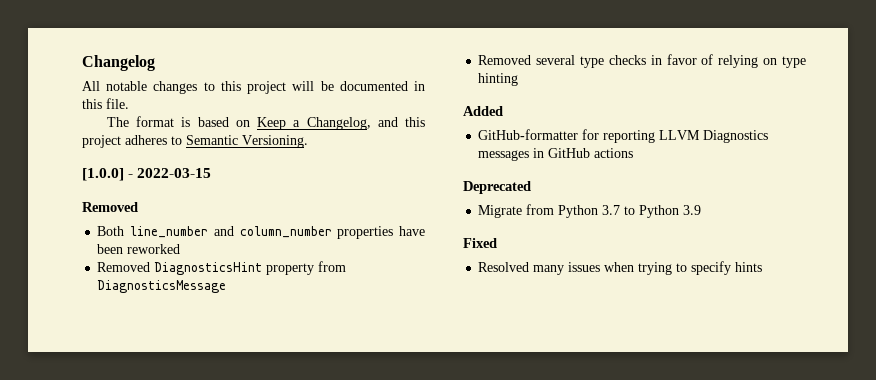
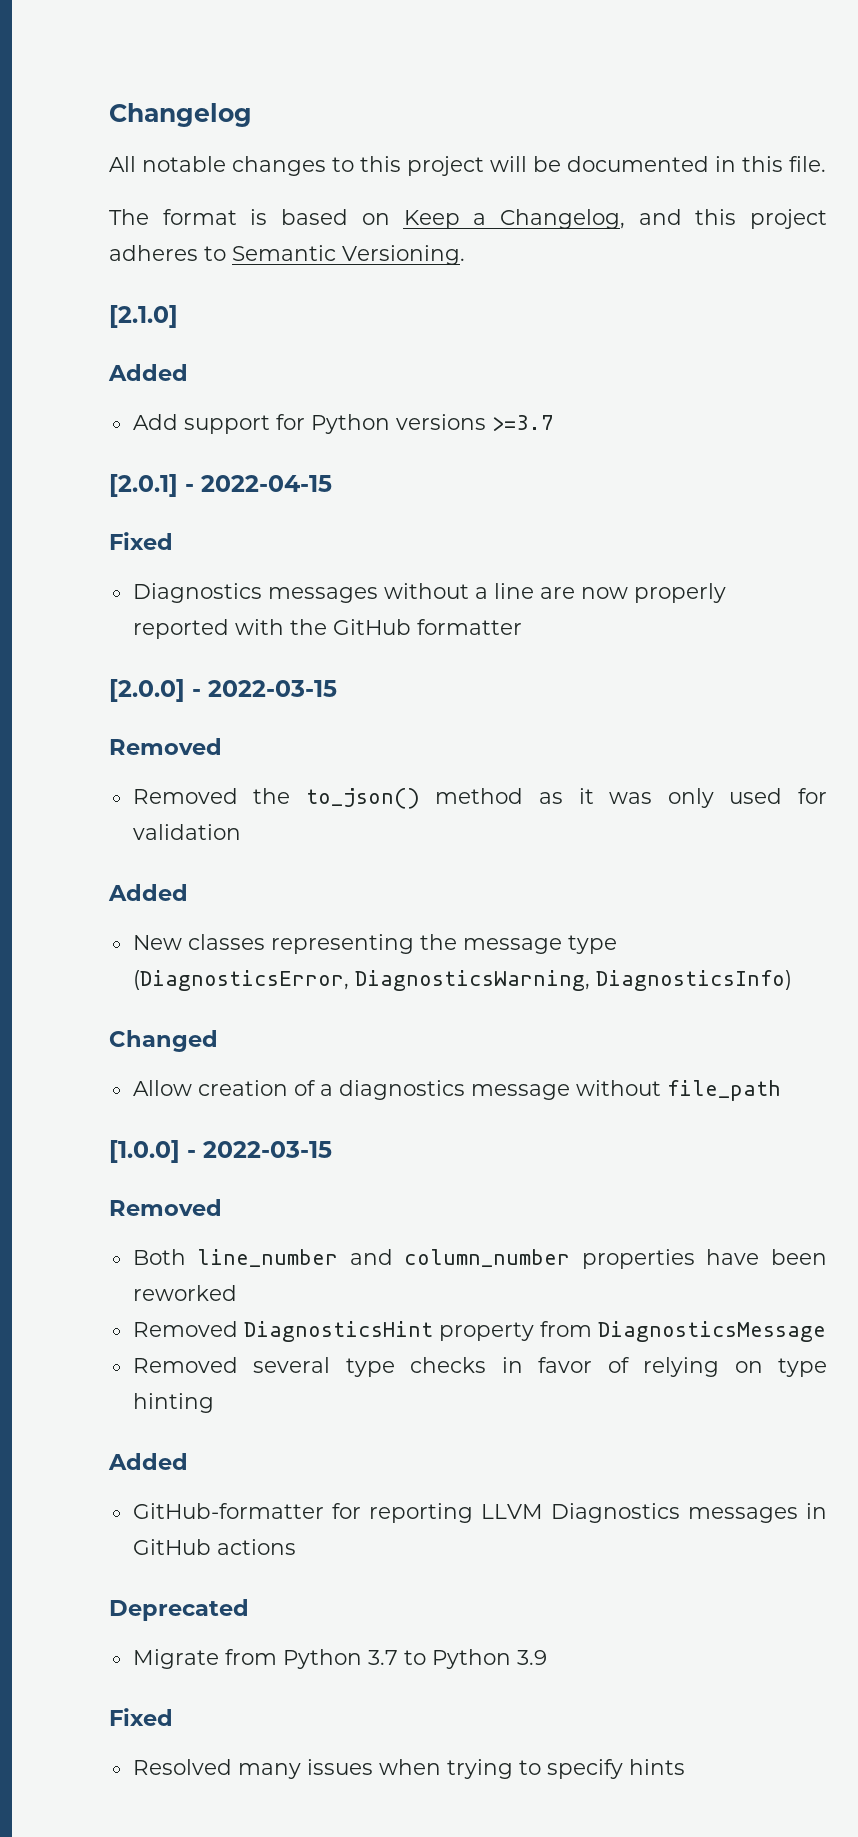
+ [2.1.0]
+ Added
+ Add support for Python versions >=3.7
+ [2.0.1] - 2022-04-15
+ Fixed
+ Diagnostics messages without a line are now properly reported with the GitHub formatter
+ [2.0.0] - 2022-03-15
+ Removed
+ Removed the to_json() method as it was only used for validation
+ Added
+ New classes representing the message type (DiagnosticsError, DiagnosticsWarning, DiagnosticsInfo)
+ Changed
+ Allow creation of a diagnostics message without file_path

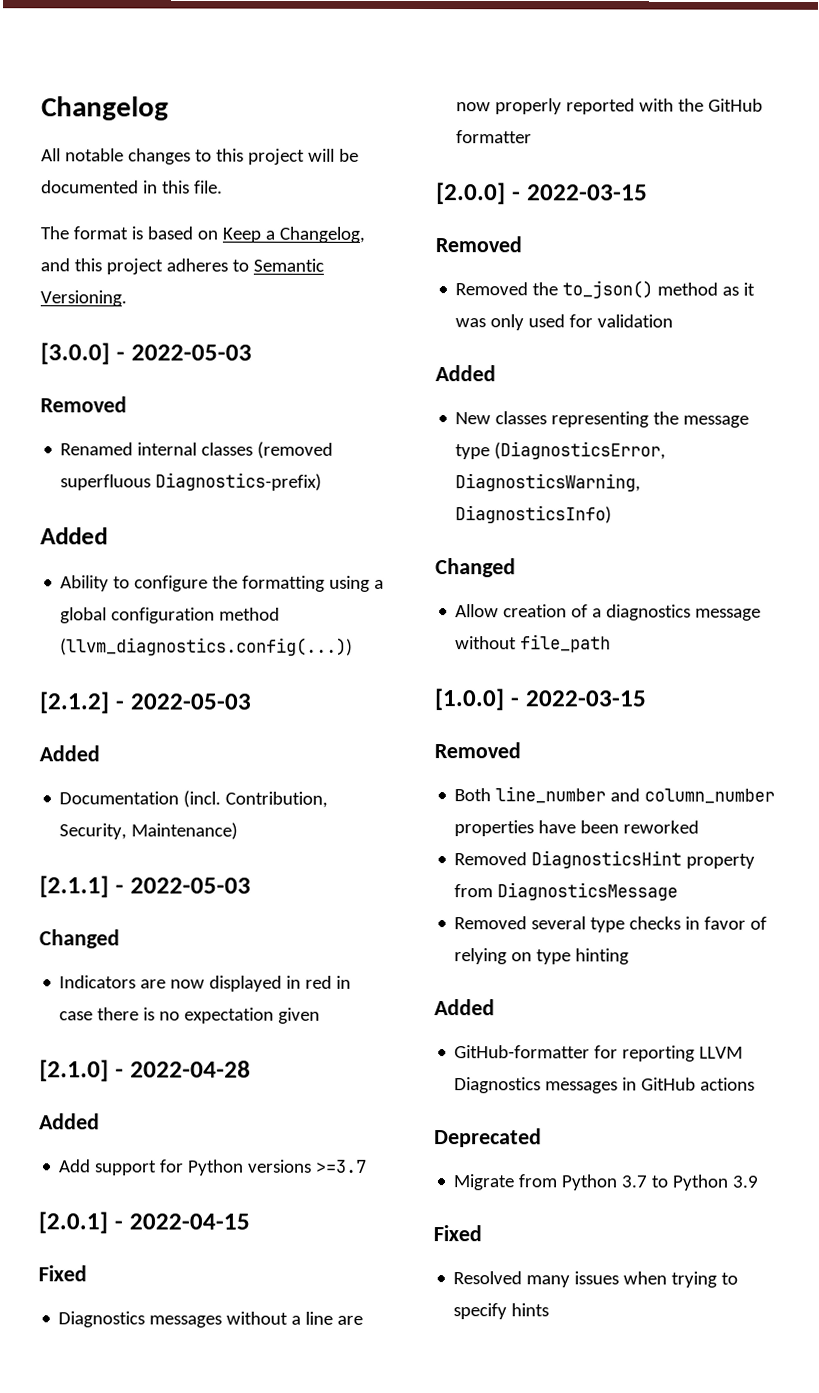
+ [3.0.0] - 2022-05-03
+ Removed
+ Renamed internal classes (removed superfluous Diagnostics-prefix)
+ Added
+ Ability to configure the formatting using a global configuration method (llvm_diagnostics.config(...))
+ [2.1.2] - 2022-05-03
+ Added
+ Documentation (incl. Contribution, Security, Maintenance)
+ [2.1.1] - 2022-05-03
+ Changed
+ Indicators are now displayed in red in case there is no expectation given
- [2.1.0]
+ [2.1.0] - 2022-04-28

